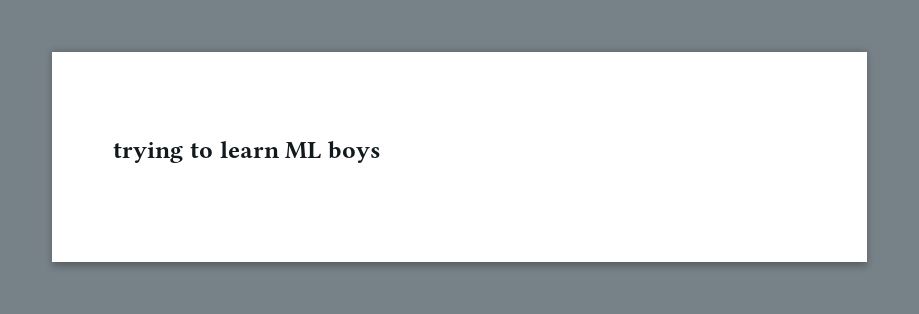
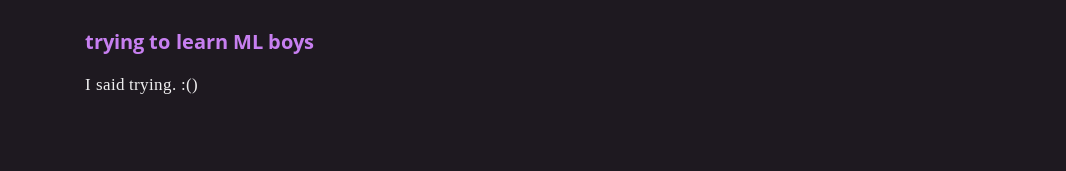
+ I said trying. :()

